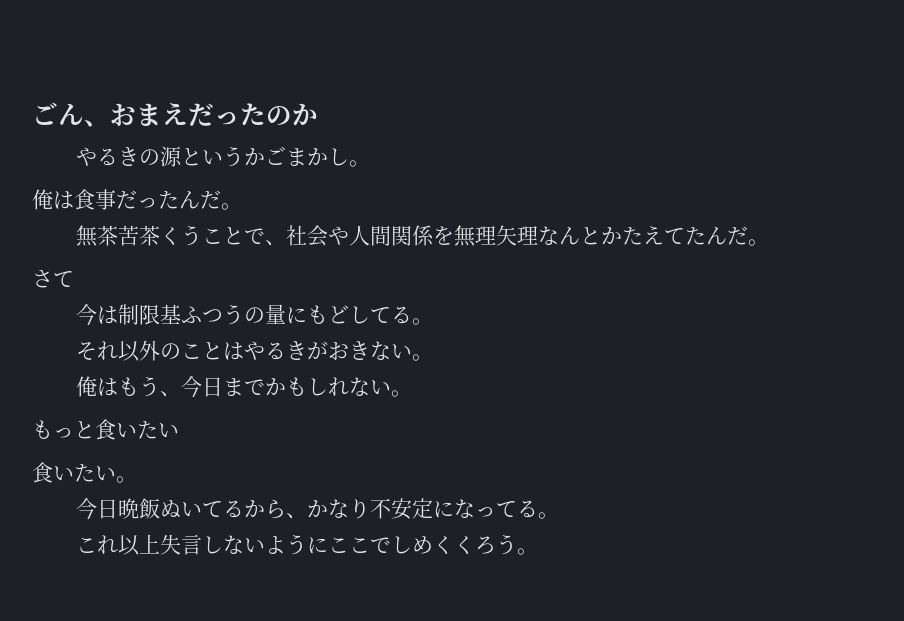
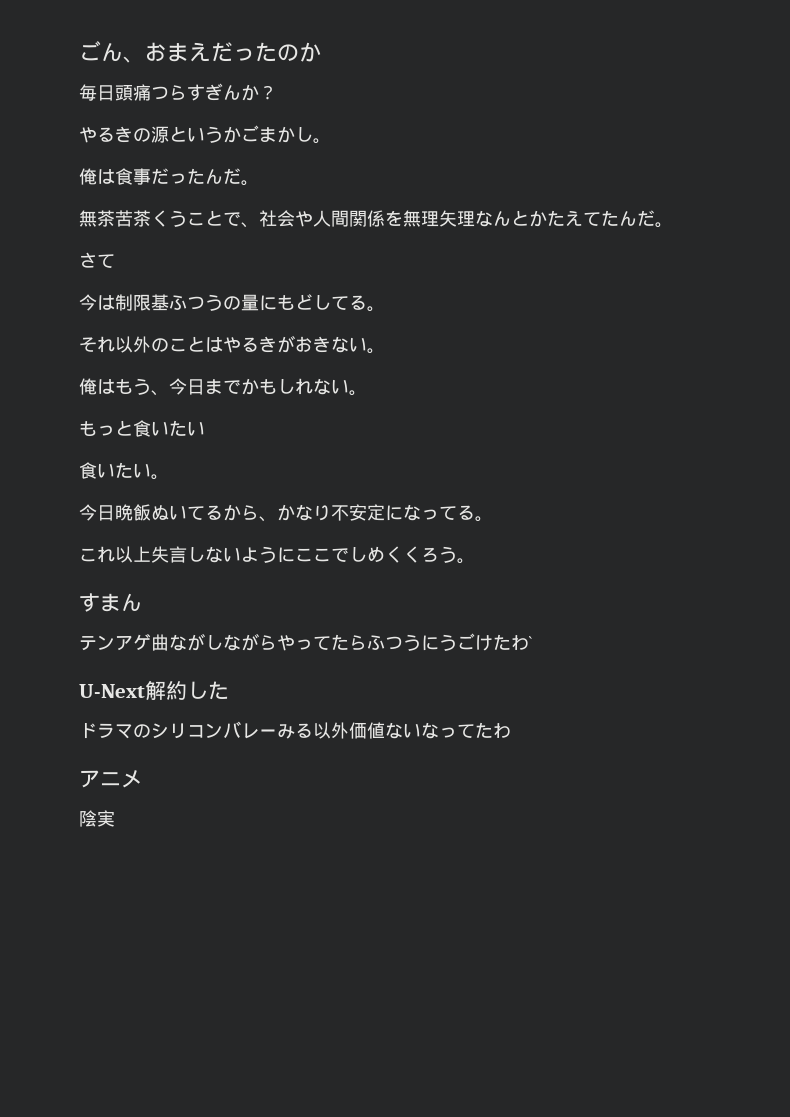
+ 毎日頭痛つらすぎんか？
+ すまん
+ テンアゲ曲ながしながらやってたらふつうにうごけたわ`
+ U-Next解約した
+ ドラマのシリコンバレーみる以外価値ないなってたわ
+ アニメ
+ 陰実

